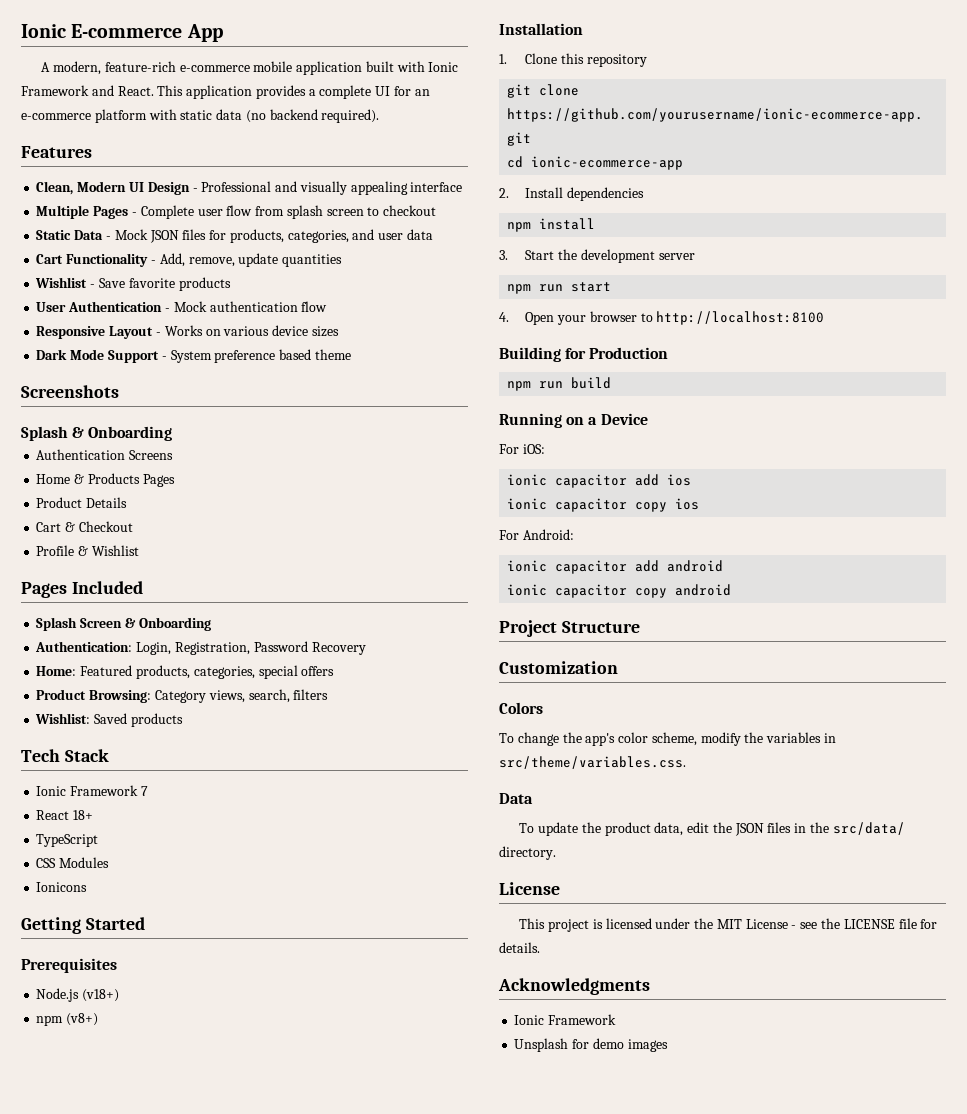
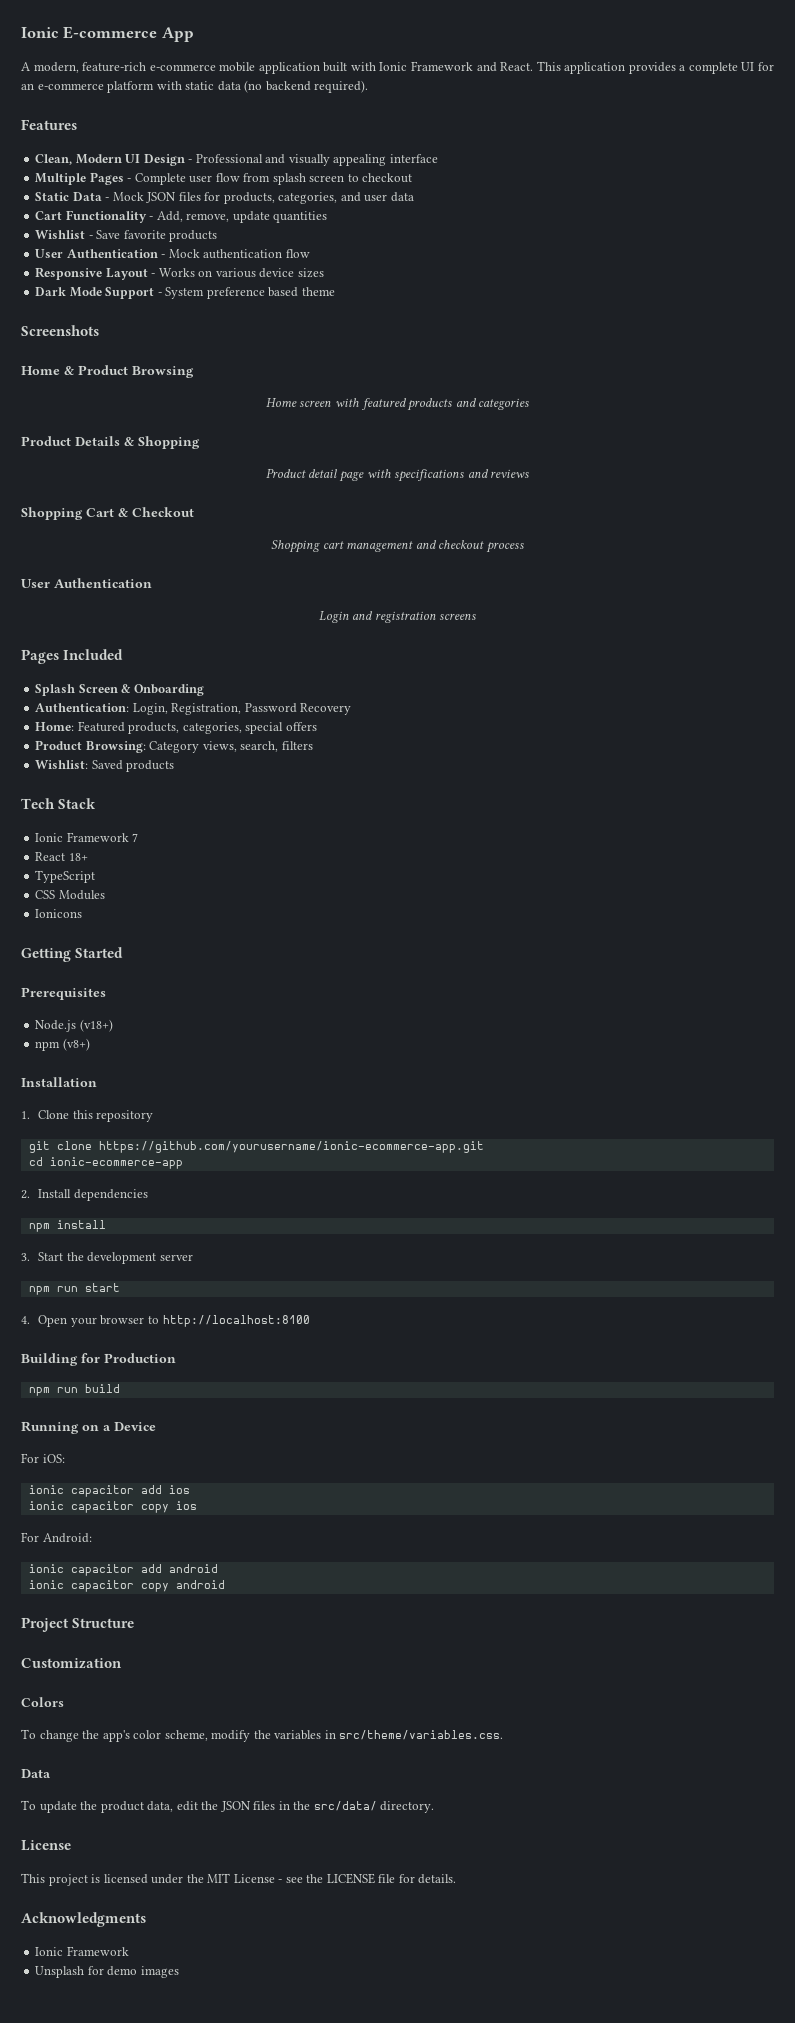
- Splash & Onboarding
- Authentication Screens
- Home & Products Pages
- Product Details
- Cart & Checkout
- Profile & Wishlist
+ Home & Product Browsing
+ Home screen with featured products and categories
+ Product Details & Shopping
+ Product detail page with specifications and reviews
+ Shopping Cart & Checkout
+ Shopping cart management and checkout process
+ User Authentication
+ Login and registration screens

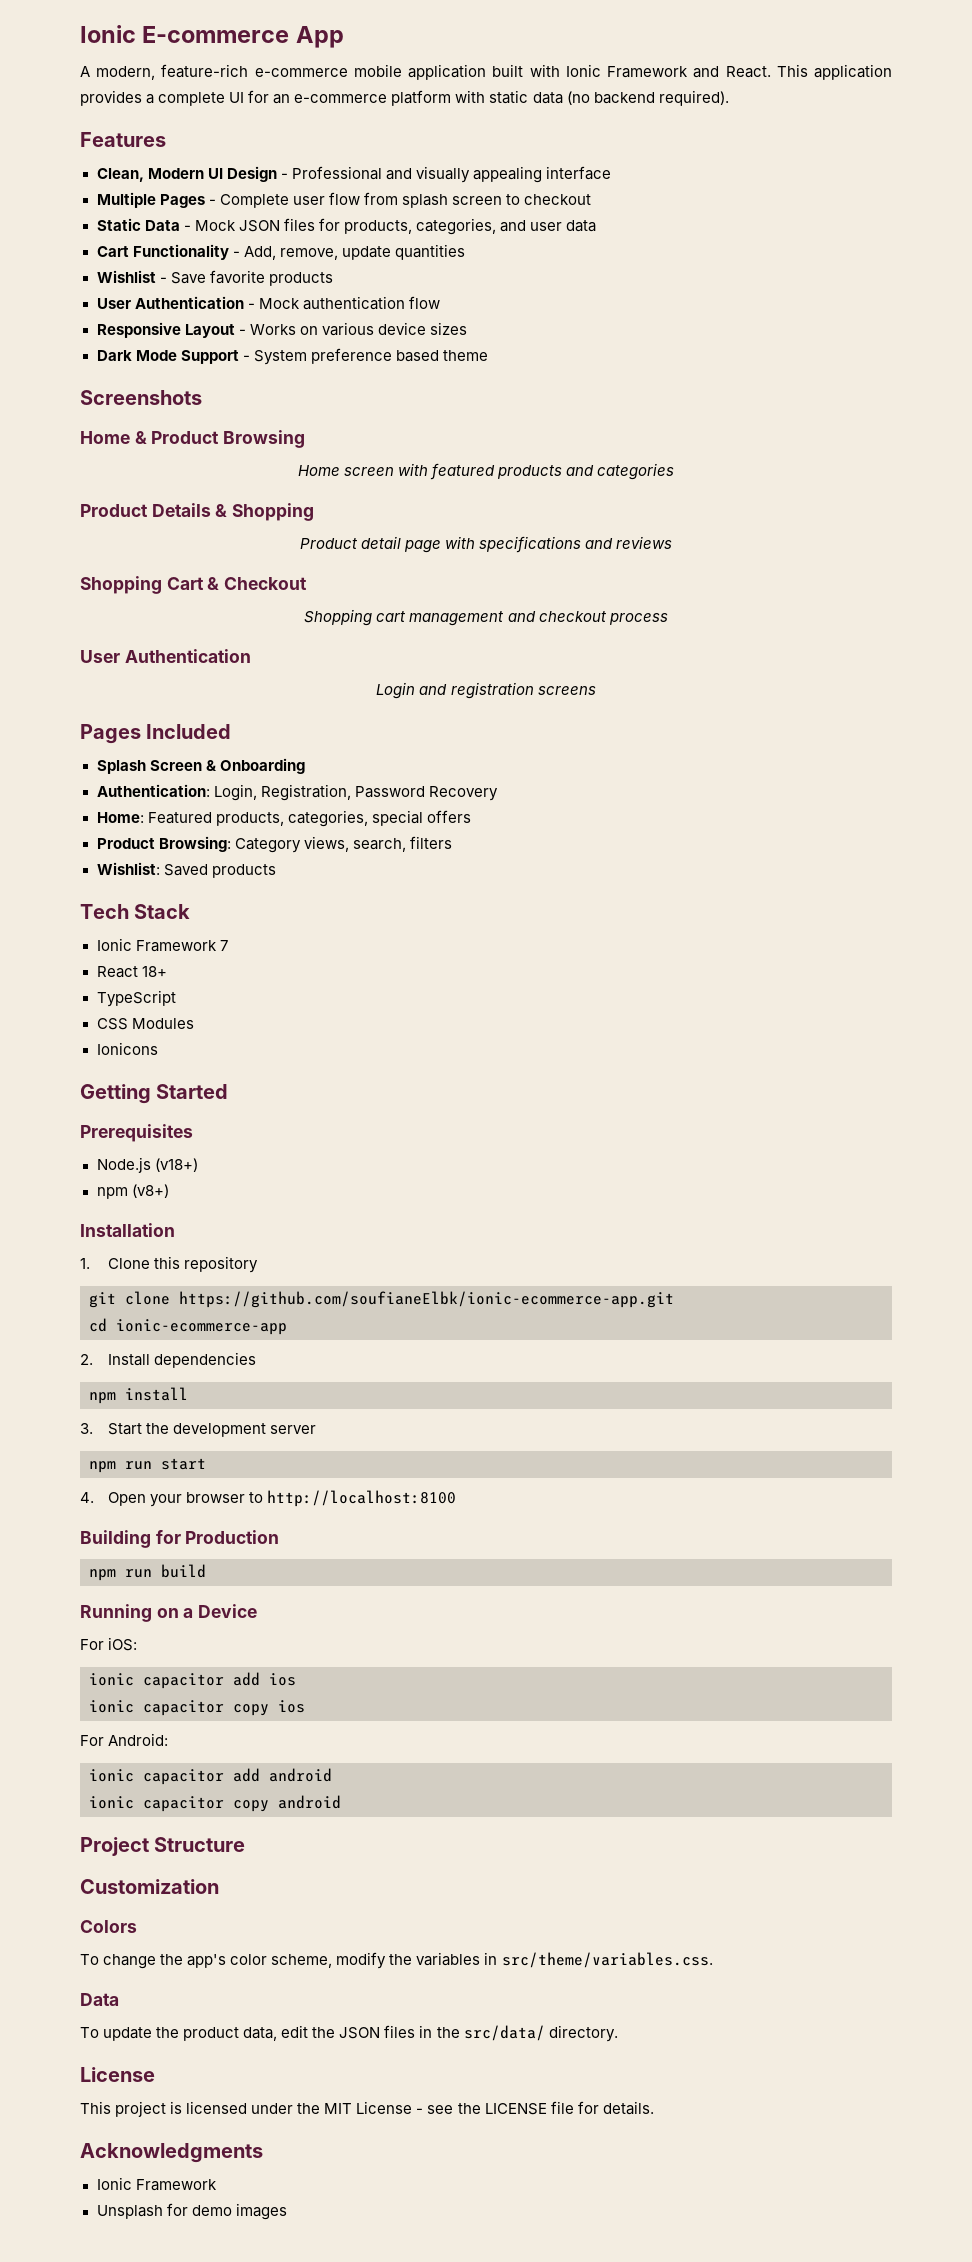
- git clone https://github.com/yourusername/ionic-ecommerce-app.git
+ git clone https://github.com/soufianeElbk/ionic-ecommerce-app.git

